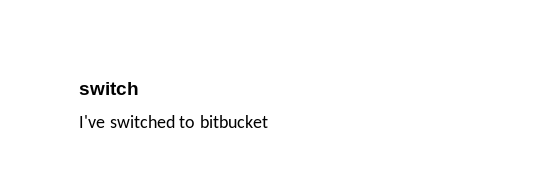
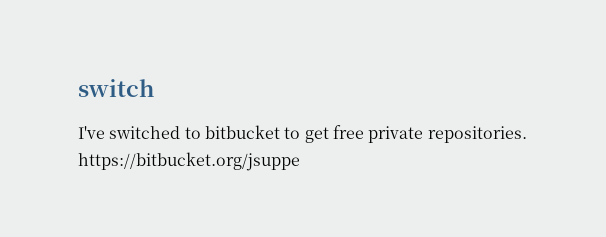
- I've switched to bitbucket
+ I've switched to bitbucket to get free private repositories. https://bitbucket.org/jsuppe

